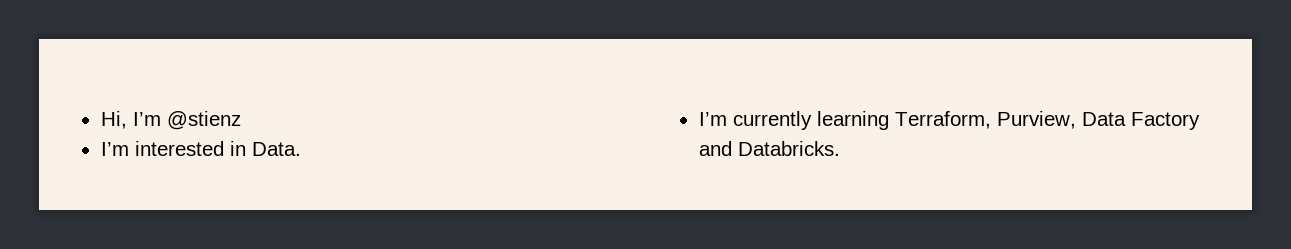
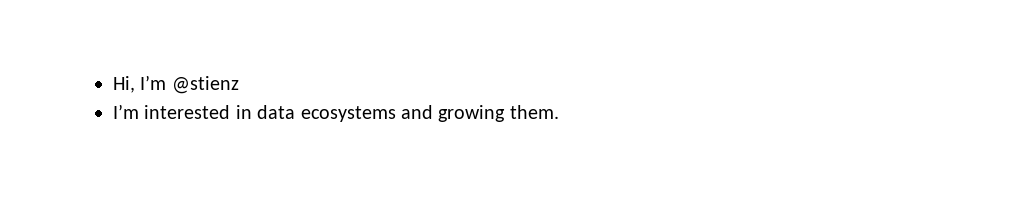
- I’m interested in Data.
- I’m currently learning Terraform, Purview, Data Factory and Databricks.
+ I’m interested in data ecosystems and growing them.

